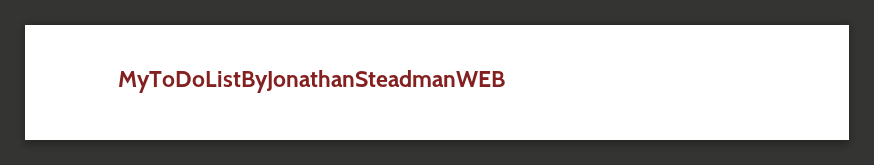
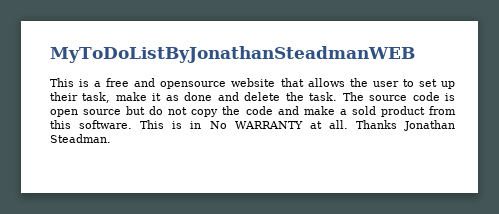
+ This is a free and opensource website that allows the user to set up their task, make it as done and delete the task. The source code is open source but do not copy the code and make a sold product from this software. This is in No WARRANTY at all. Thanks Jonathan Steadman.

